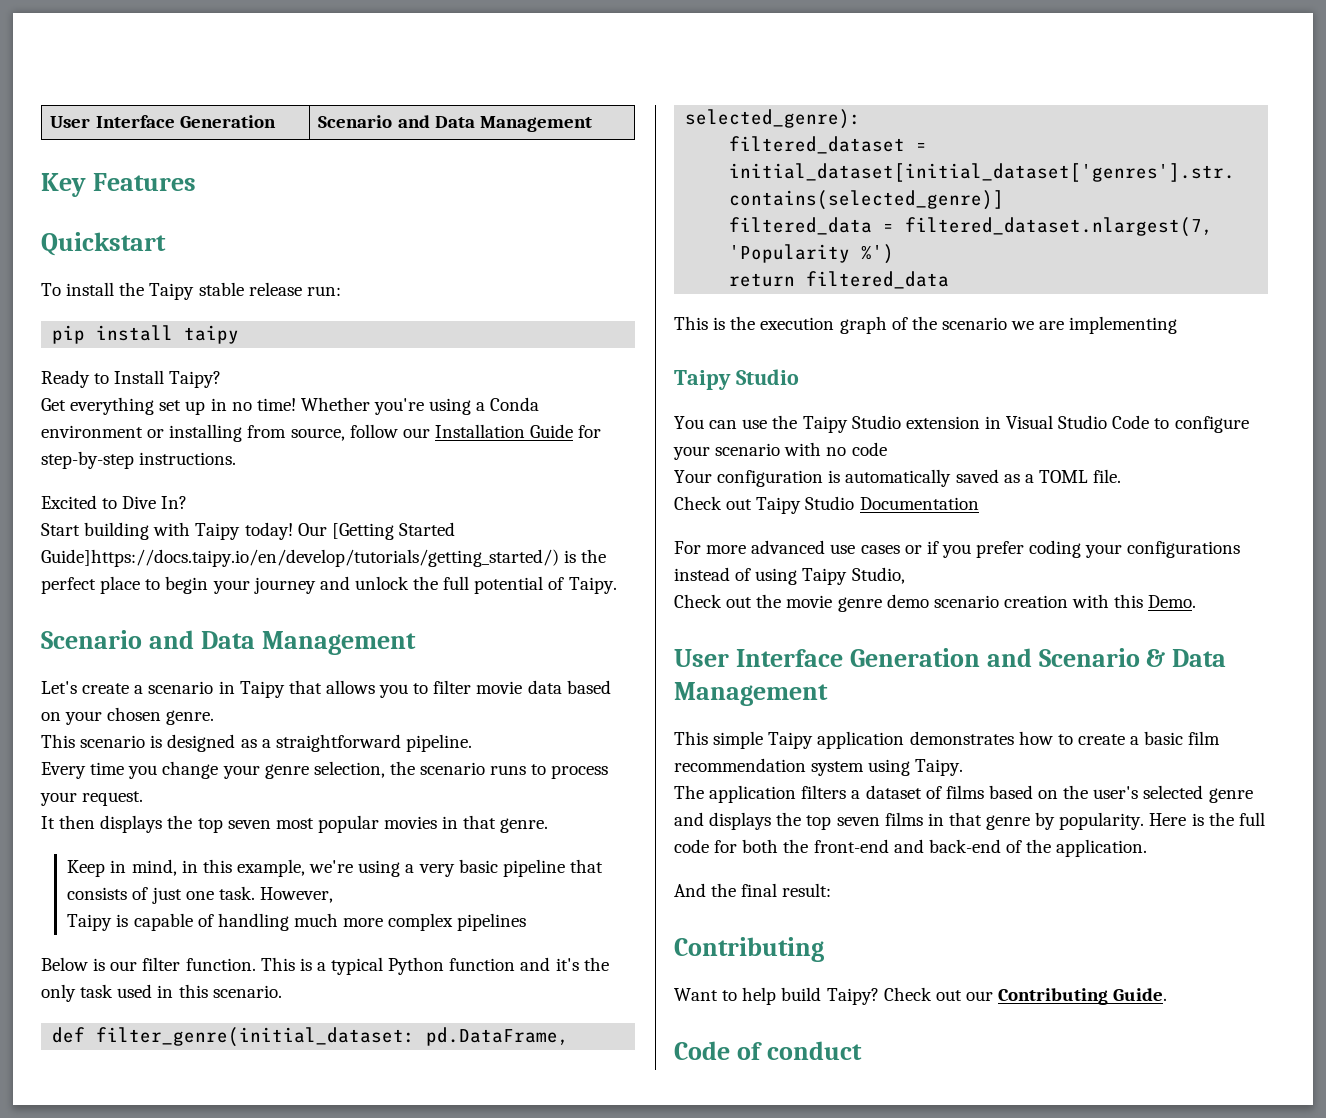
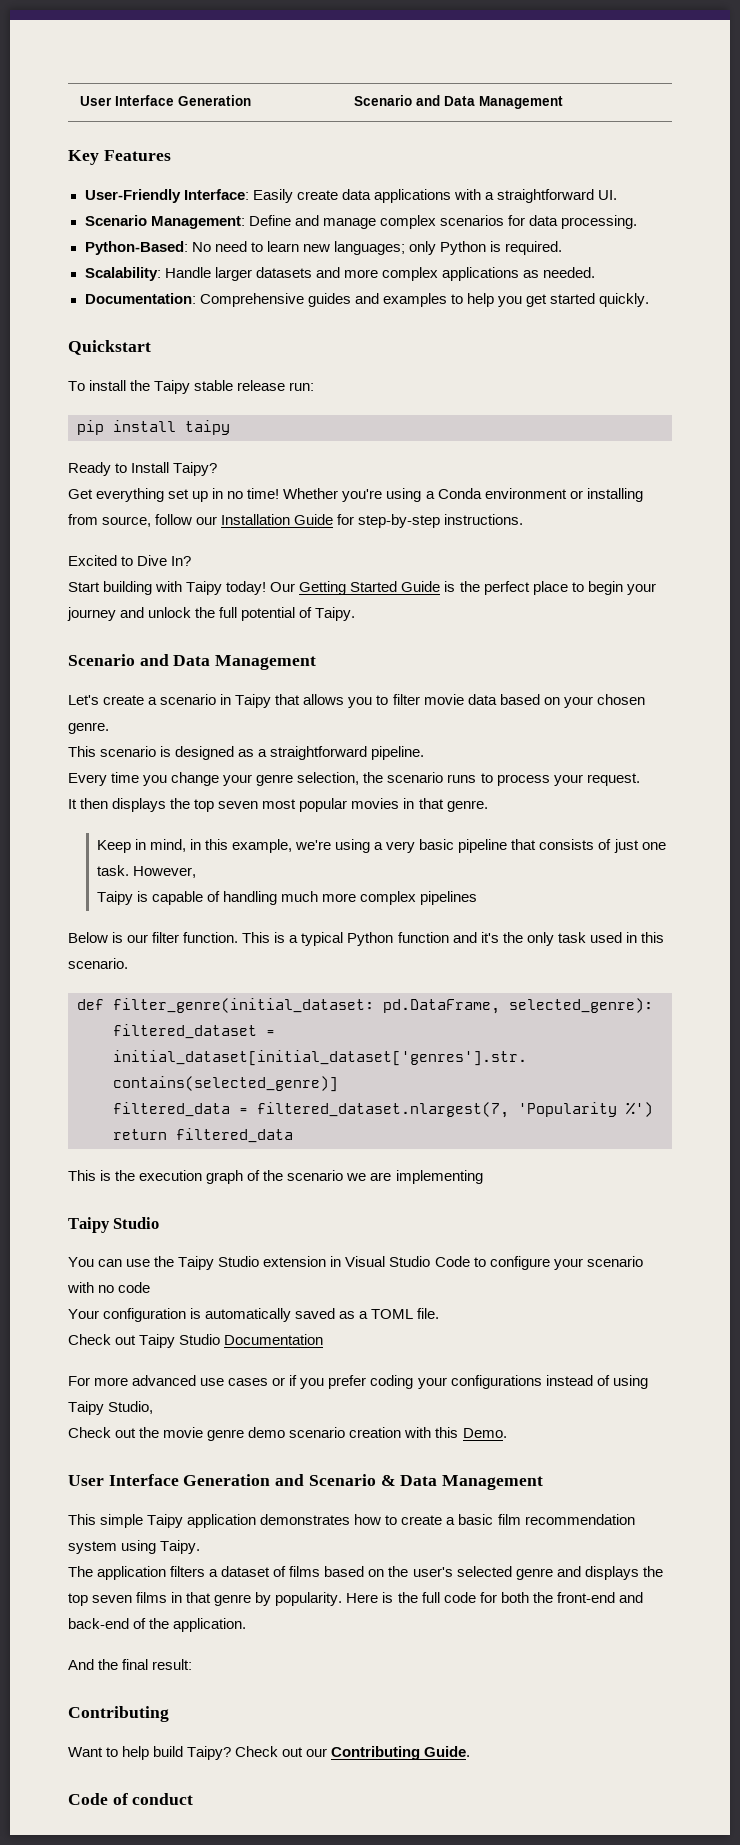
+ User-Friendly Interface: Easily create data applications with a straightforward UI.
+ Scenario Management: Define and manage complex scenarios for data processing.
+ Python-Based: No need to learn new languages; only Python is required.
+ Scalability: Handle larger datasets and more complex applications as needed.
+ Documentation: Comprehensive guides and examples to help you get started quickly.
- Our [Getting Started Guide]https://docs.taipy.io/en/develop/tutorials/getting_started/) is the perfect place to begin your journey and unlock the full potential of Taipy.
+ Our Getting Started Guide is the perfect place to begin your journey and unlock the full potential of Taipy.

